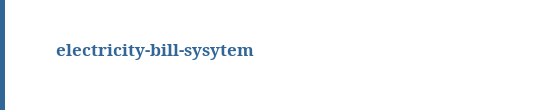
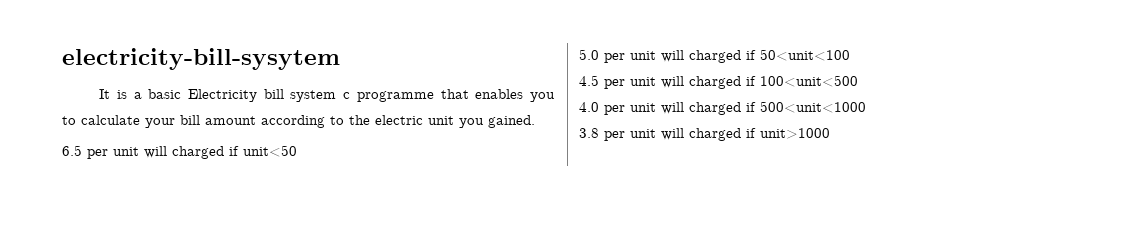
+ It is a basic Electricity bill system c programme that enables you to calculate your bill amount according to the electric unit you gained.
+ 6.5 per unit will charged if unit<50
+ 5.0 per unit will charged if 50<unit<100
+ 4.5 per unit will charged if 100<unit<500
+ 4.0 per unit will charged if 500<unit<1000
+ 3.8 per unit will charged if unit>1000

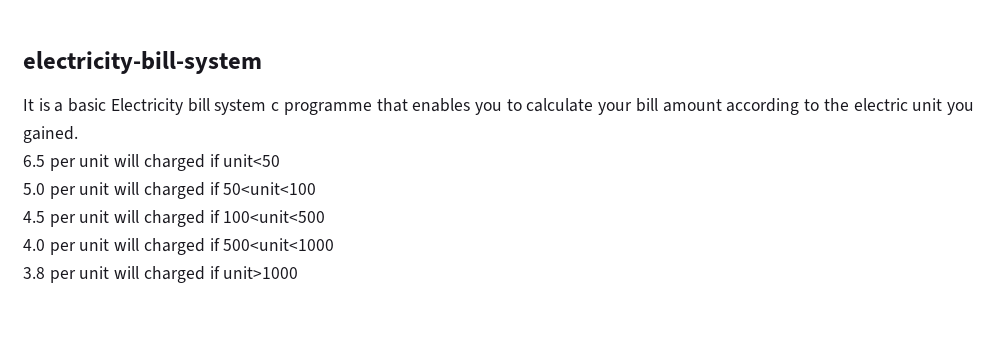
- electricity-bill-sysytem
+ electricity-bill-system

